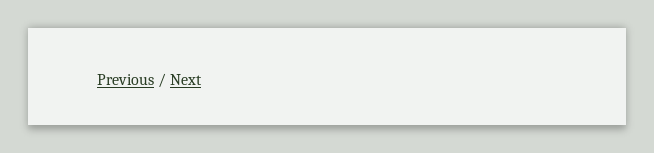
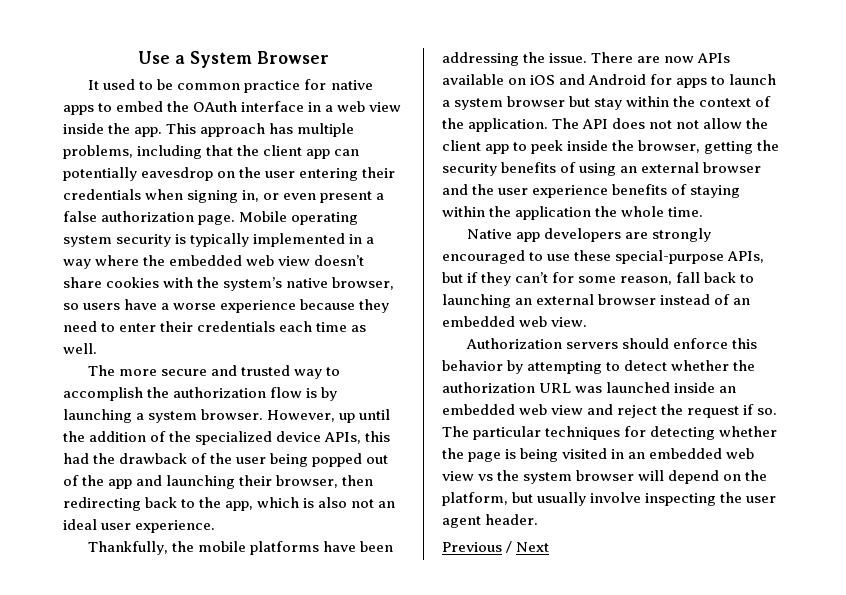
+ Use a System Browser
+ It used to be common practice for native apps to embed the OAuth interface in a web view inside the app. This approach has multiple problems, including that the client app can potentially eavesdrop on the user entering their credentials when signing in, or even present a false authorization page. Mobile operating system security is typically implemented in a way where the embedded web view doesn’t share cookies with the system’s native browser, so users have a worse experience because they need to enter their credentials each time as well.
+ The more secure and trusted way to accomplish the authorization flow is by launching a system browser. However, up until the addition of the specialized device APIs, this had the drawback of the user being popped out of the app and launching their browser, then redirecting back to the app, which is also not an ideal user experience.
+ Thankfully, the mobile platforms have been addressing the issue. There are now APIs available on iOS and Android for apps to launch a system browser but stay within the context of the application. The API does not not allow the client app to peek inside the browser, getting the security benefits of using an external browser and the user experience benefits of staying within the application the whole time.
+ Native app developers are strongly encouraged to use these special-purpose APIs, but if they can’t for some reason, fall back to launching an external browser instead of an embedded web view.
+ Authorization servers should enforce this behavior by attempting to detect whether the authorization URL was launched inside an embedded web view and reject the request if so. The particular techniques for detecting whether the page is being visited in an embedded web view vs the system browser will depend on the platform, but usually involve inspecting the user agent header.

